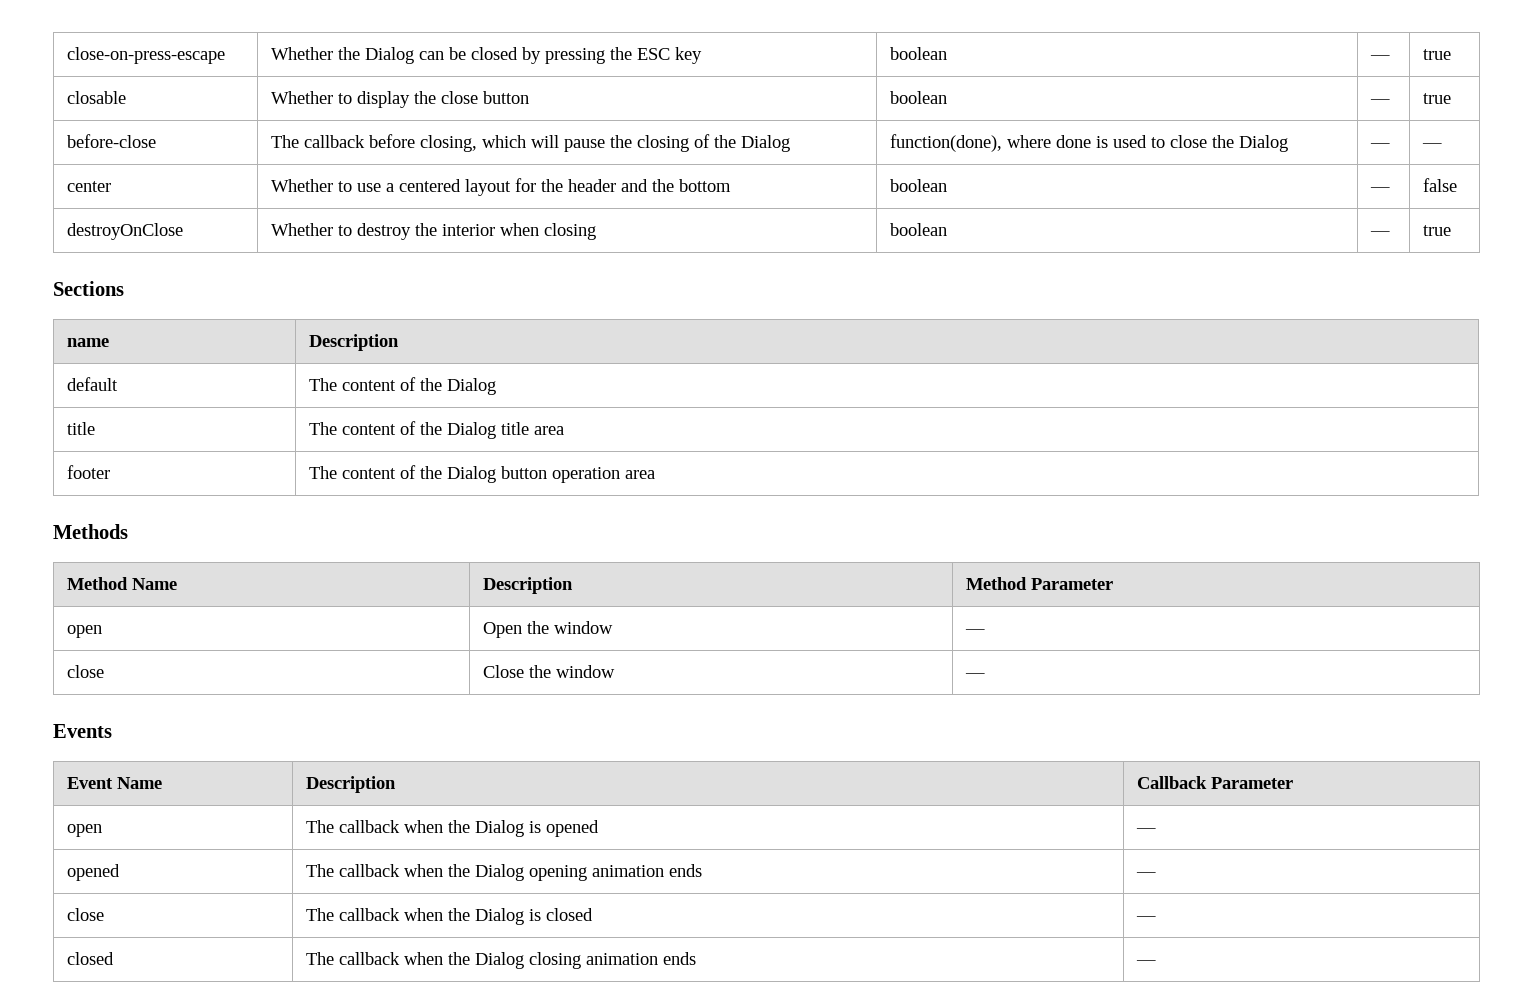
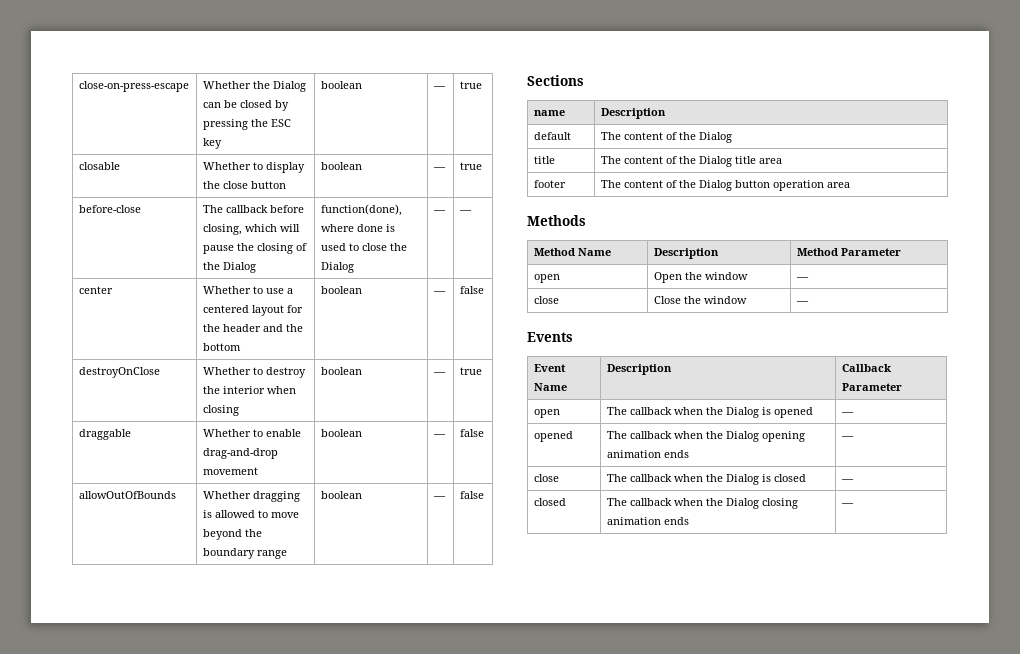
+ draggable | Whether to enable drag-and-drop movement | boolean | — | false
+ allowOutOfBounds | Whether dragging is allowed to move beyond the boundary range | boolean | — | false

